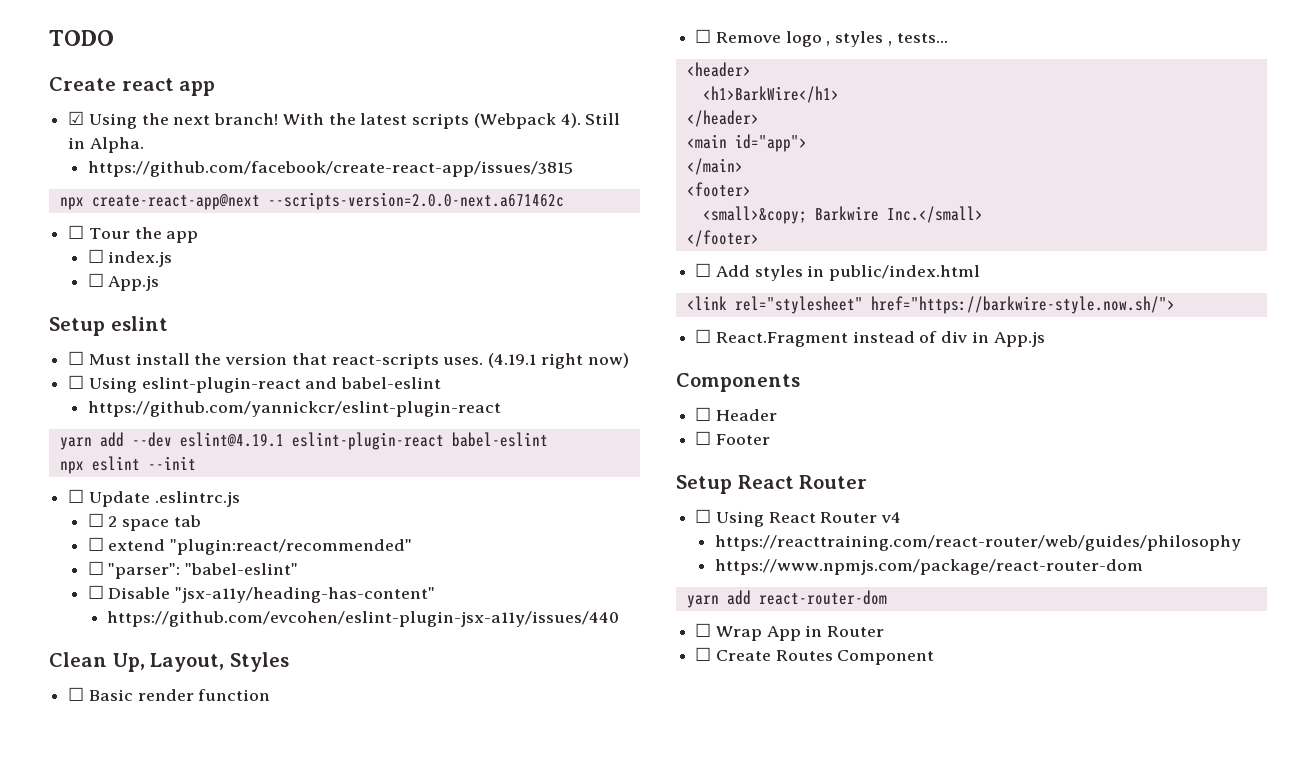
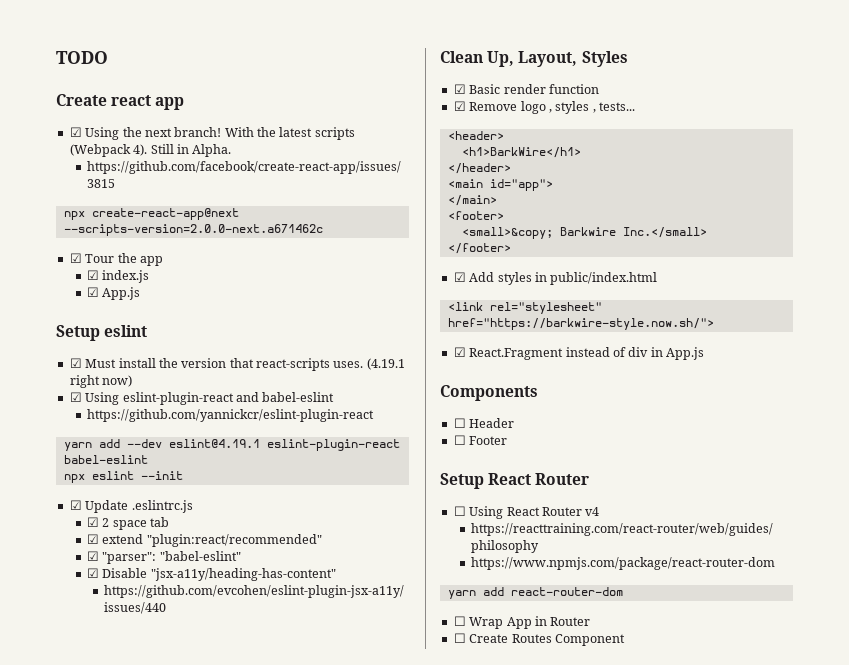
- ☐ Tour the app
+ ☑ Tour the app
- ☐ index.js
+ ☑ index.js
- ☐ App.js
+ ☑ App.js
- ☐ Must install the version that react-scripts uses.
+ ☑ Must install the version that react-scripts uses.
- ☐ Using eslint-plugin-react and babel-eslint
+ ☑ Using eslint-plugin-react and babel-eslint
- ☐ Update .eslintrc.js
+ ☑ Update .eslintrc.js
- ☐ 2 space tab
+ ☑ 2 space tab
- ☐ extend "plugin:react/recommended"
+ ☑ extend "plugin:react/recommended"
- ☐ "parser": "babel-eslint"
+ ☑ "parser": "babel-eslint"
- ☐ Disable "jsx-a11y/heading-has-content"
+ ☑ Disable "jsx-a11y/heading-has-content"
- ☐ Basic render function
+ ☑ Basic render function
- ☐ Remove logo , styles , tests...
+ ☑ Remove logo , styles , tests...
- ☐ Add styles in public/index.html
+ ☑ Add styles in public/index.html
- ☐ React.Fragment instead of div in App.js
+ ☑ React.Fragment instead of div in App.js

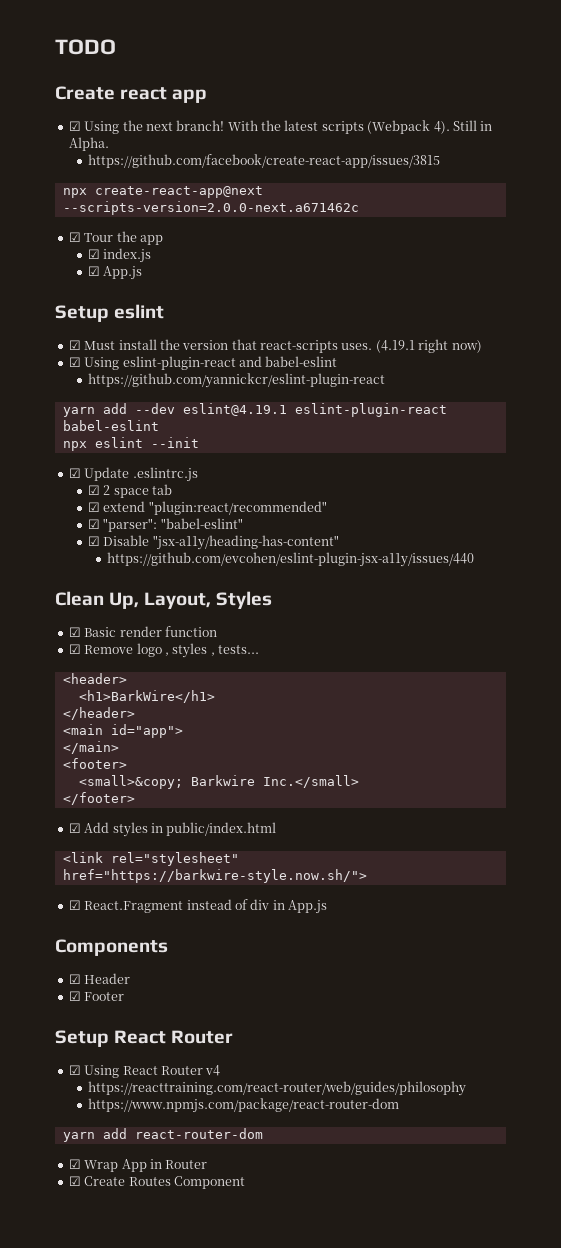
- ☐ Header
+ ☑ Header
- ☐ Footer
+ ☑ Footer
- ☐ Using React Router v4
+ ☑ Using React Router v4
- ☐ Wrap App in Router
+ ☑ Wrap App in Router
- ☐ Create Routes Component
+ ☑ Create Routes Component

